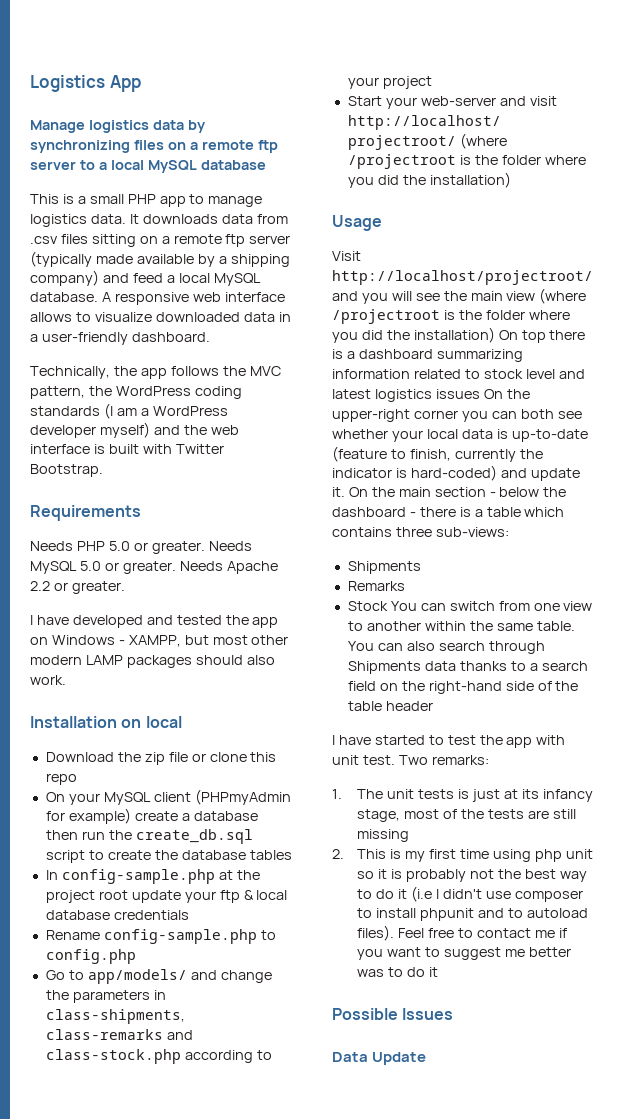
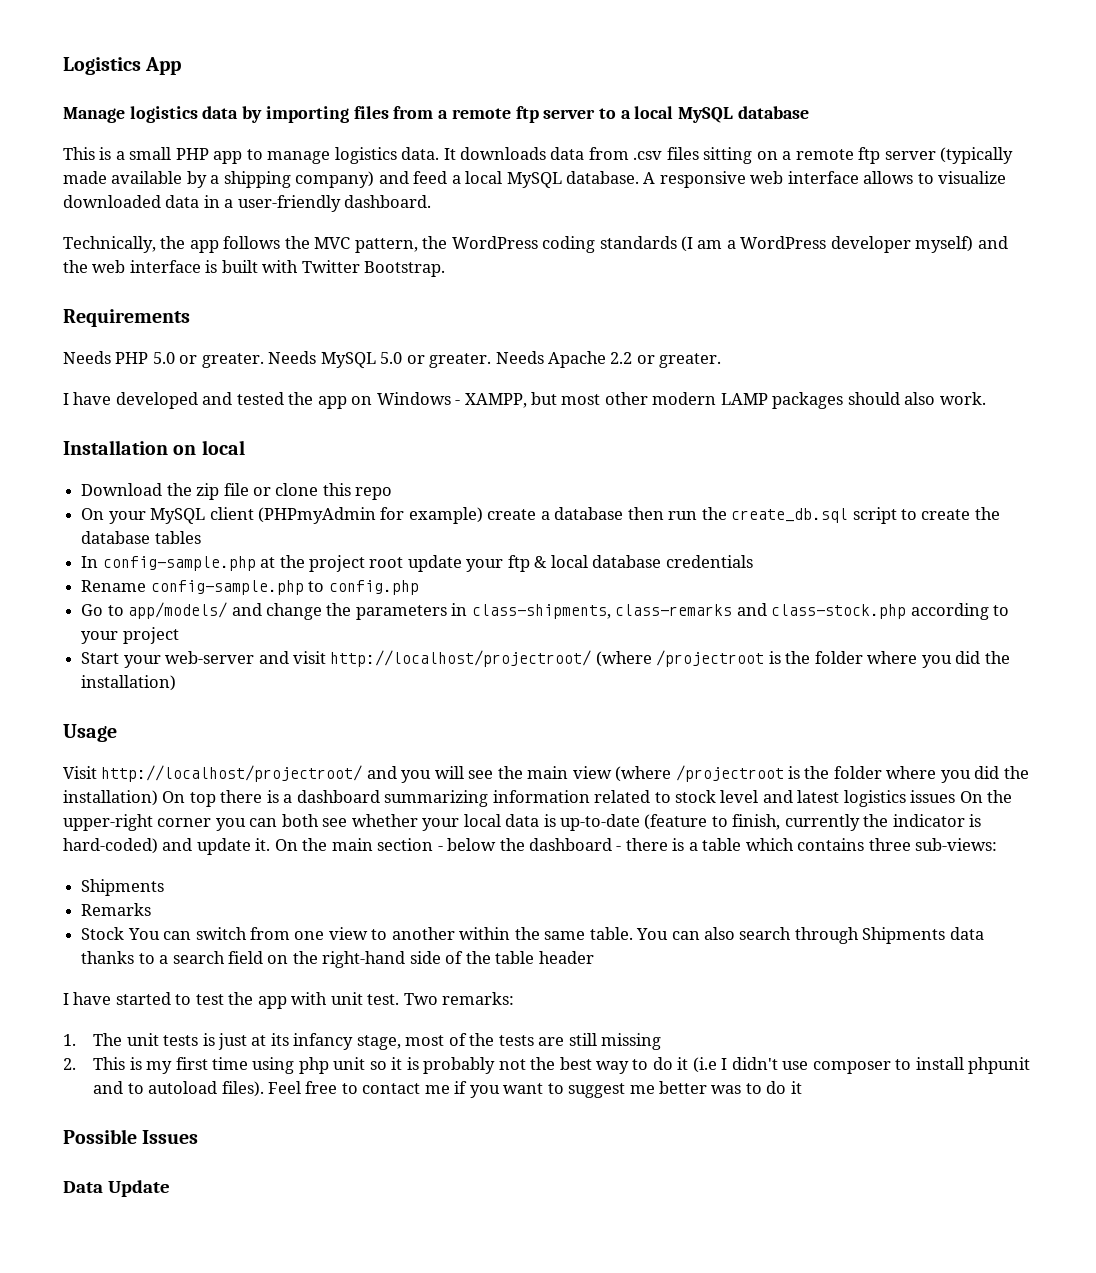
- Manage logistics data by synchronizing files on a remote ftp server to a local MySQL database
+ Manage logistics data by importing files from a remote ftp server to a local MySQL database

